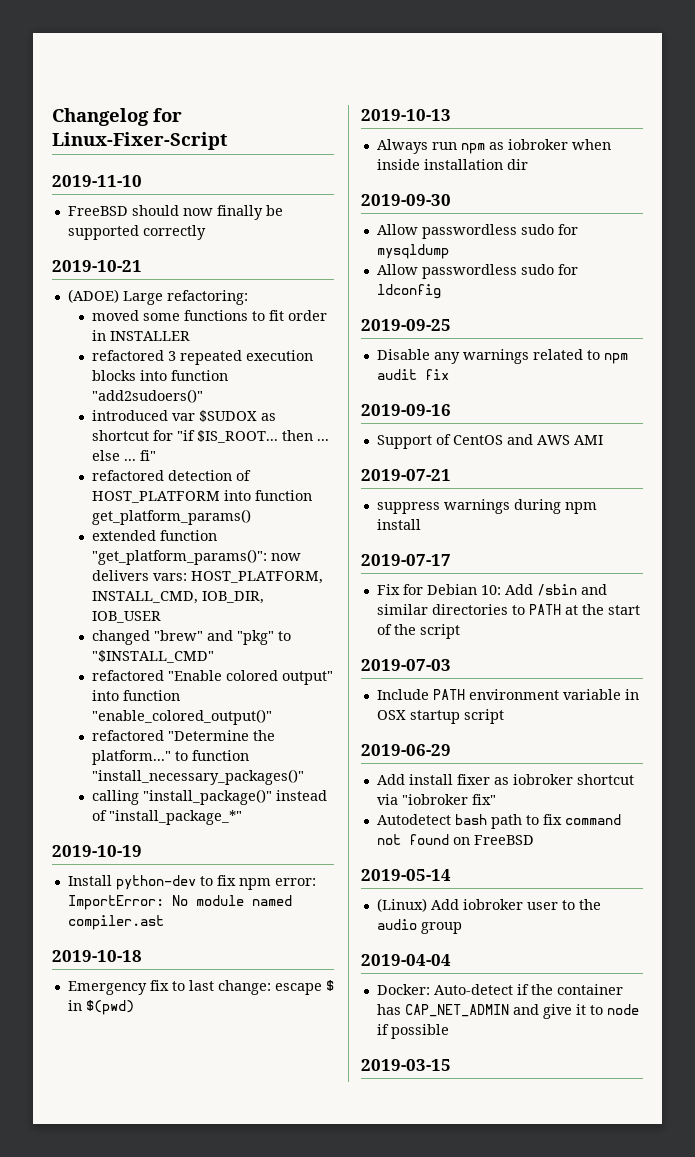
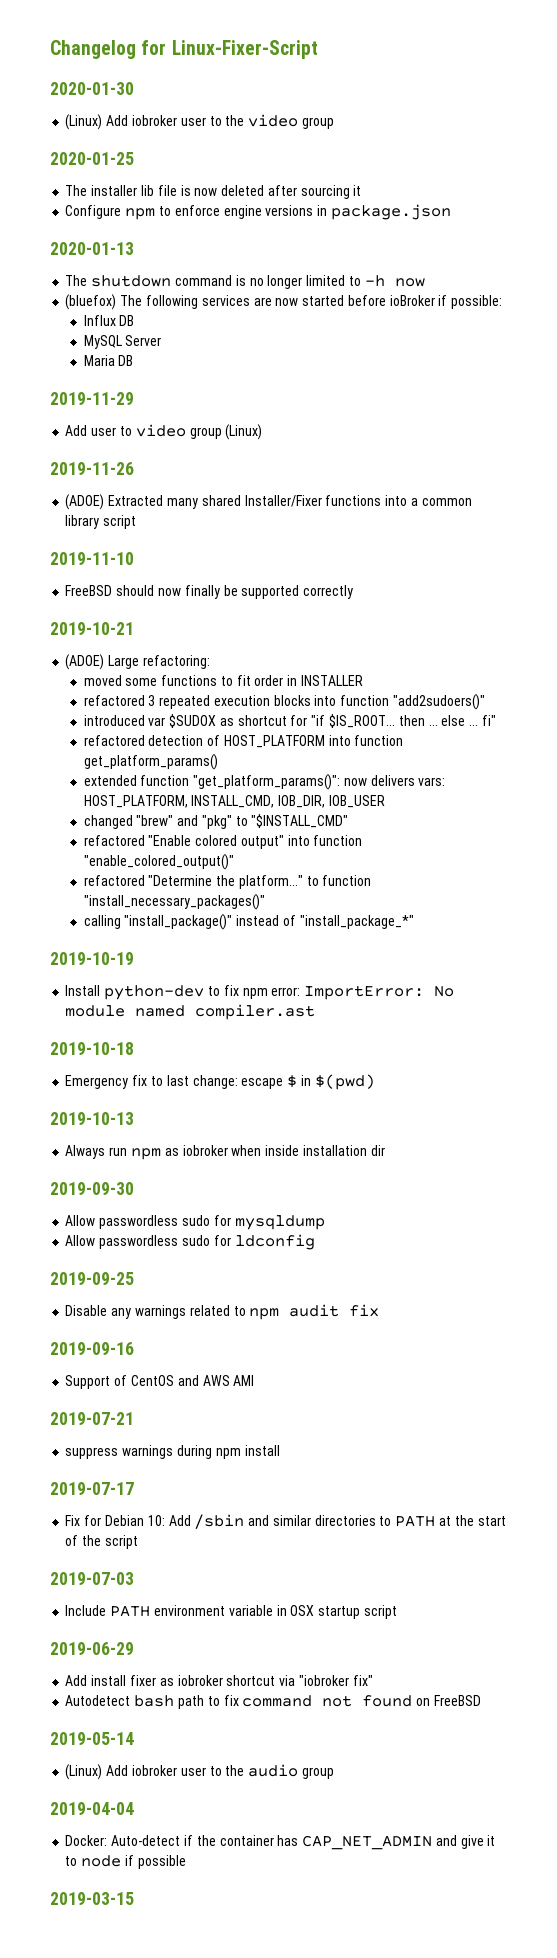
+ 2020-01-30
+ (Linux) Add iobroker user to the video group
+ 2020-01-25
+ The installer lib file is now deleted after sourcing it
+ Configure npm to enforce engine versions in package.json
+ 2020-01-13
+ The shutdown command is no longer limited to -h now
+ (bluefox) The following services are now started before ioBroker if possible:
+ Influx DB
+ MySQL Server
+ Maria DB
+ 2019-11-29
+ Add user to video group (Linux)
+ 2019-11-26
+ (ADOE) Extracted many shared Installer/Fixer functions into a common library script

